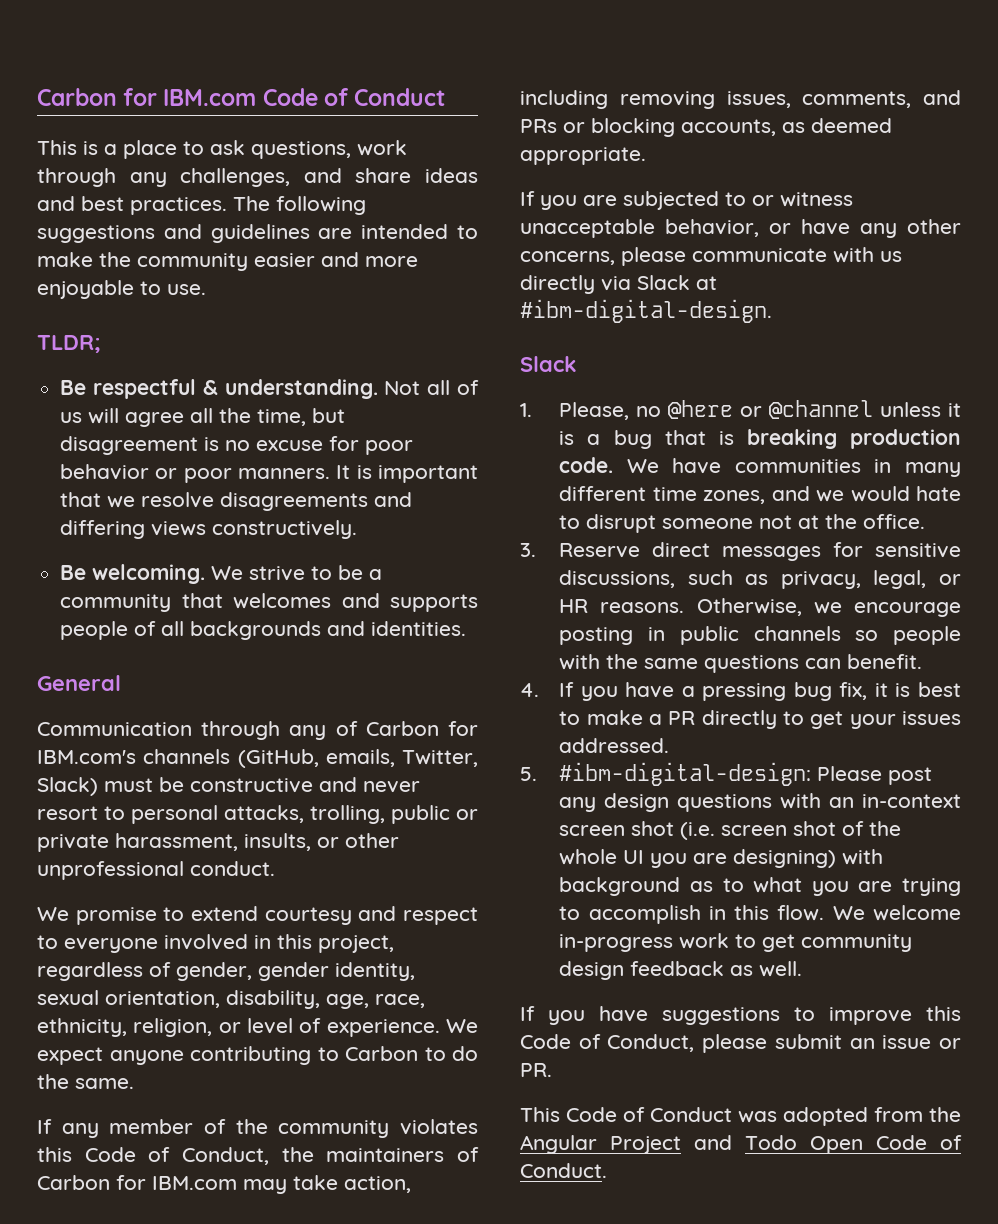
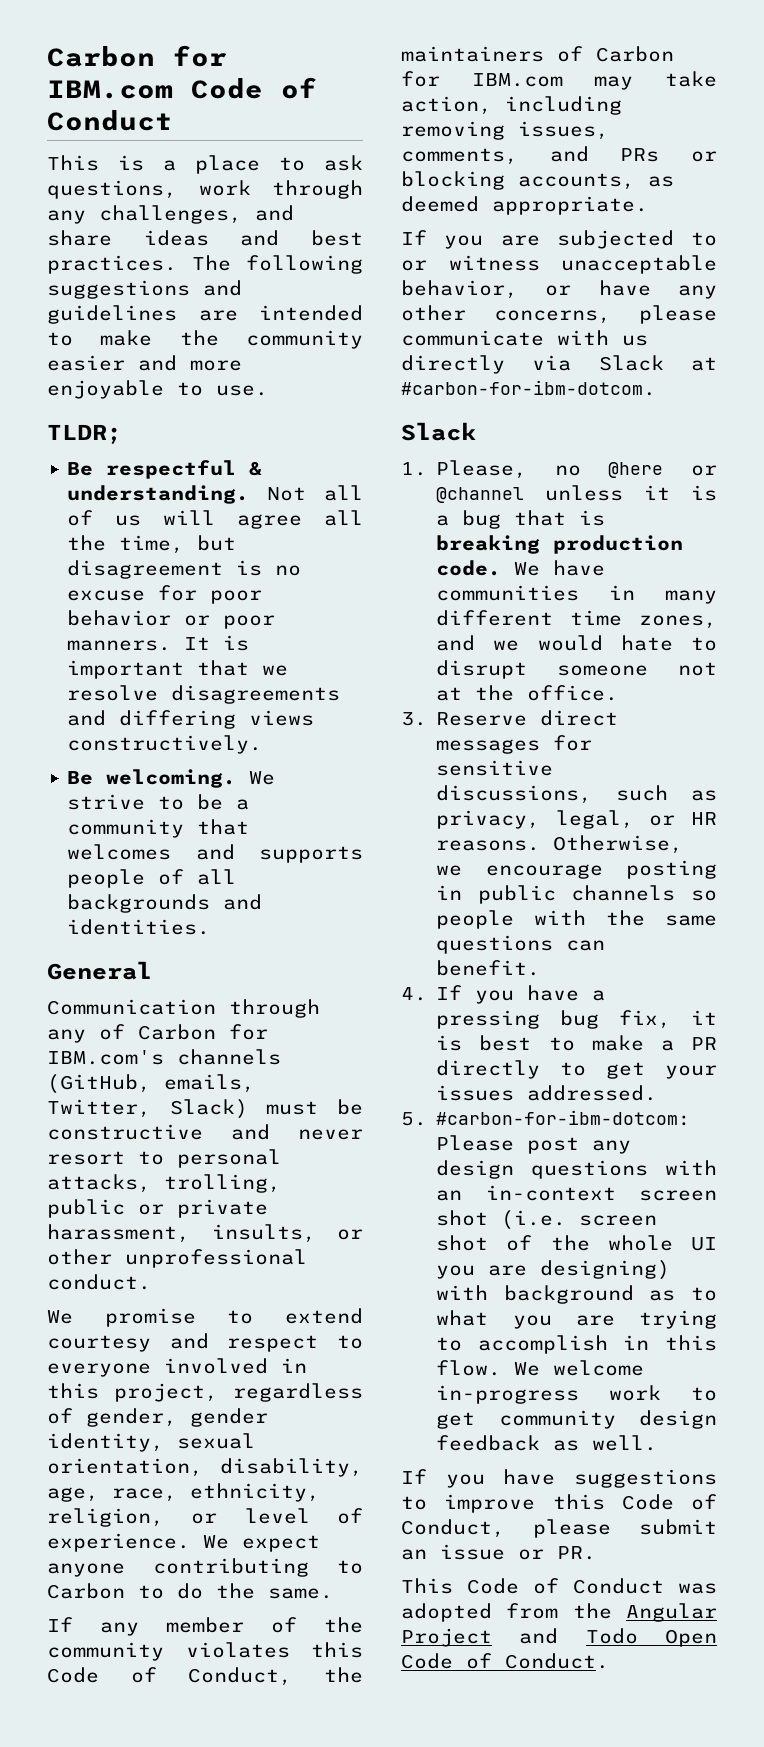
- If you are subjected to or witness unacceptable behavior, or have any other concerns, please communicate with us directly via Slack at #ibm-digital-design.
+ If you are subjected to or witness unacceptable behavior, or have any other concerns, please communicate with us directly via Slack at #carbon-for-ibm-dotcom.
- 5. #ibm-digital-design: Please post any design questions with an in-context screen shot (i.e. screen shot of the whole UI you are designing) with background as to what you are trying to accomplish in this flow.
+ 5. #carbon-for-ibm-dotcom: Please post any design questions with an in-context screen shot (i.e. screen shot of the whole UI you are designing) with background as to what you are trying to accomplish in this flow.

